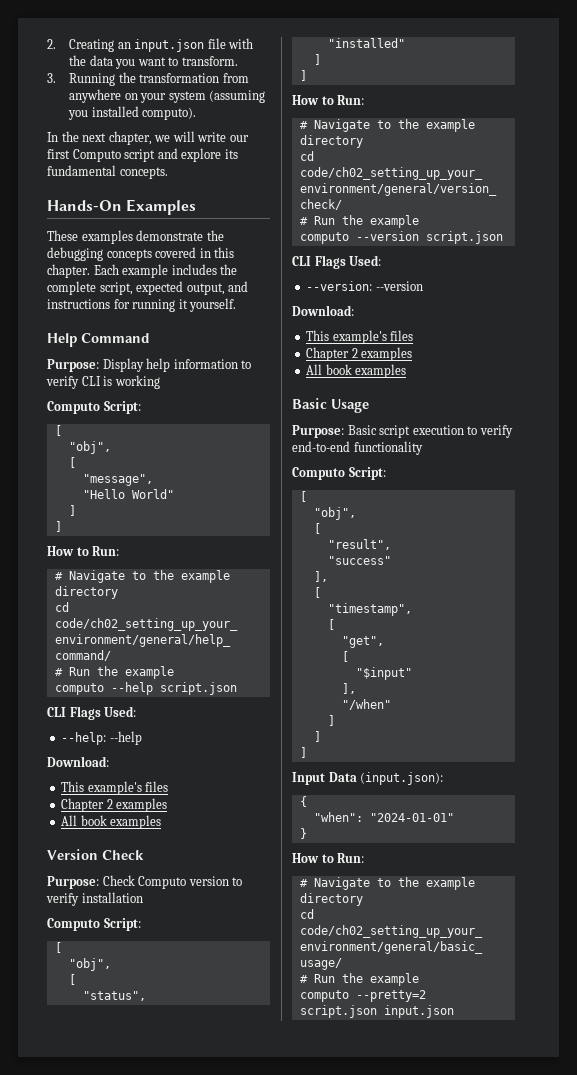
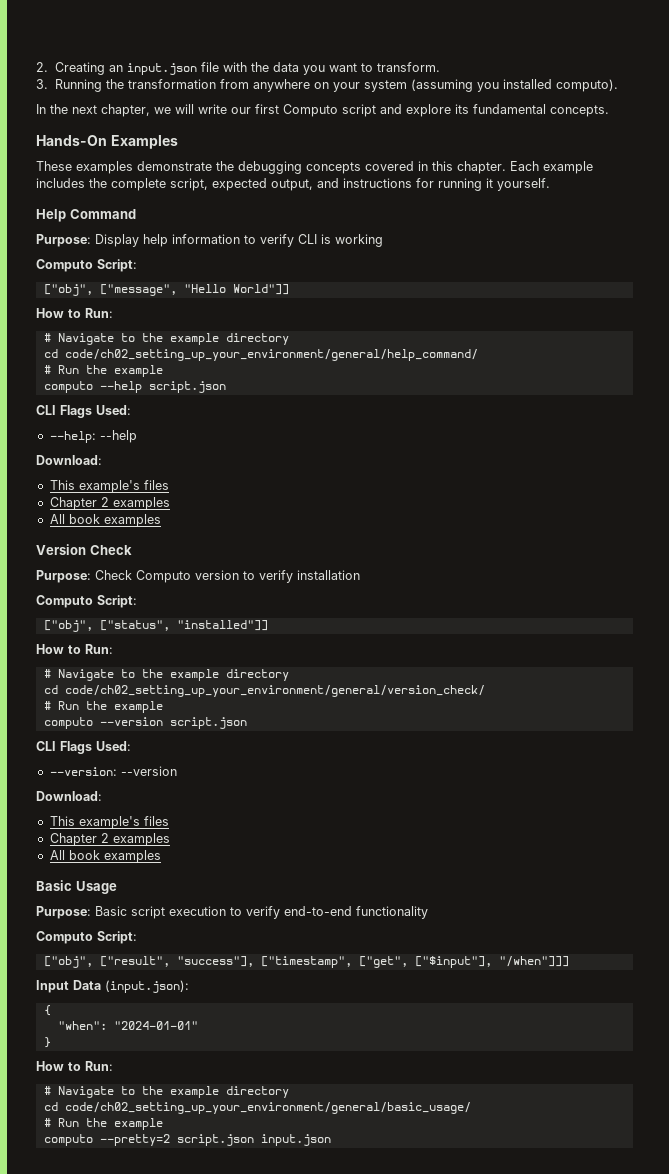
  Purpose: Display help information to verify CLI is working
  Computo Script:
- [
- "obj",
- [
- "message",
- "Hello World"
- ]
- ]
+ ["obj", ["message", "Hello World"]]
  Purpose: Check Computo version to verify installation
  Computo Script:
- [
- "obj",
- [
- "status",
- "installed"
- ]
- ]
+ ["obj", ["status", "installed"]]
  Purpose: Basic script execution to verify end-to-end functionality
  Computo Script:
- [
- "obj",
- [
- "result",
- "success"
- ],
- [
- "timestamp",
- [
- "get",
- [
- "$input"
- ],
- "/when"
- ]
- ]
- ]
+ ["obj", ["result", "success"], ["timestamp", ["get", ["$input"], "/when"]]]

